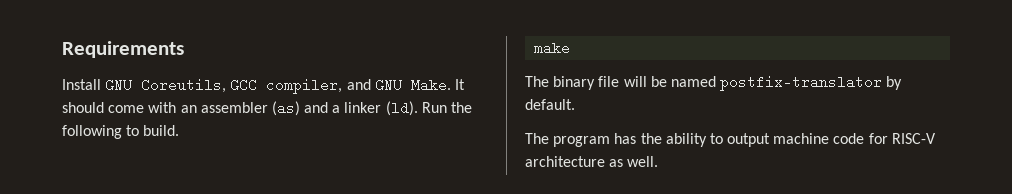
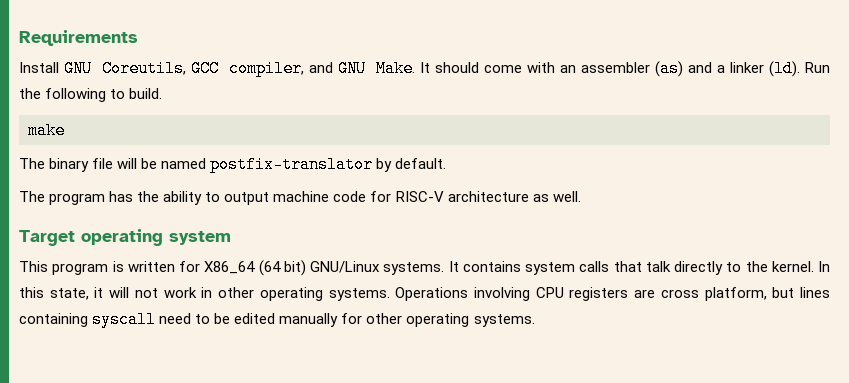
+ Target operating system
+ This program is written for X86_64 (64 bit) GNU/Linux systems. It contains system calls that talk directly to the kernel. In this state, it will not work in other operating systems. Operations involving CPU registers are cross platform, but lines containing syscall need to be edited manually for other operating systems.

